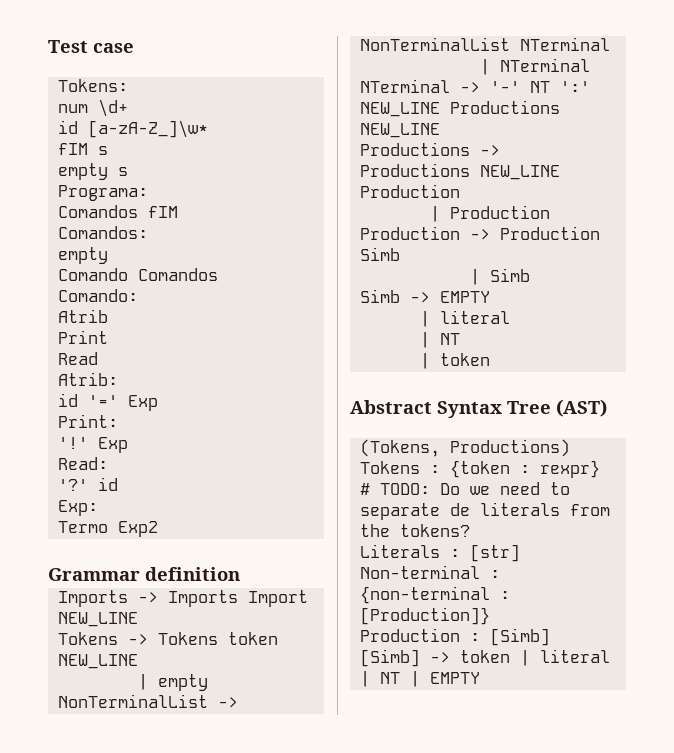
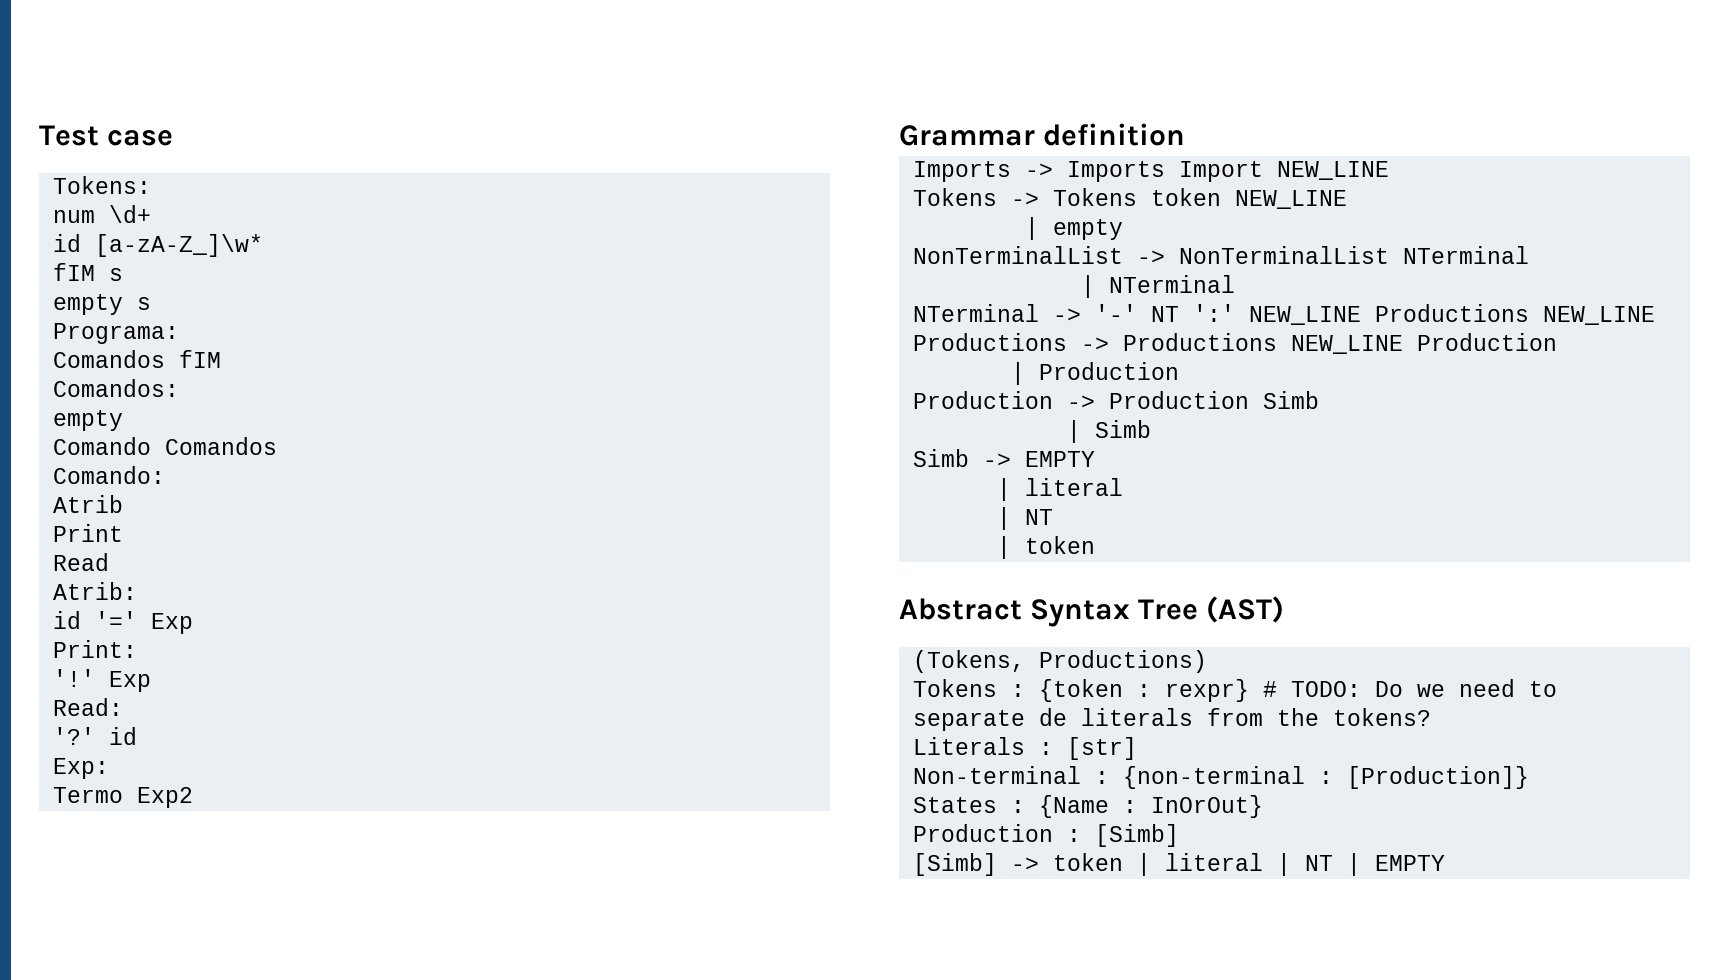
+ States : {Name : InOrOut}

